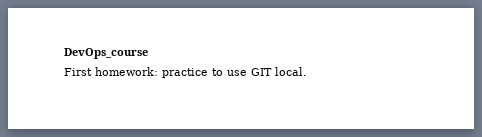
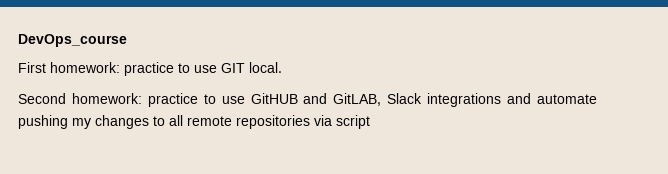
+ Second homework: practice to use GitHUB and GitLAB, Slack integrations and automate pushing my changes to all remote repositories via script

